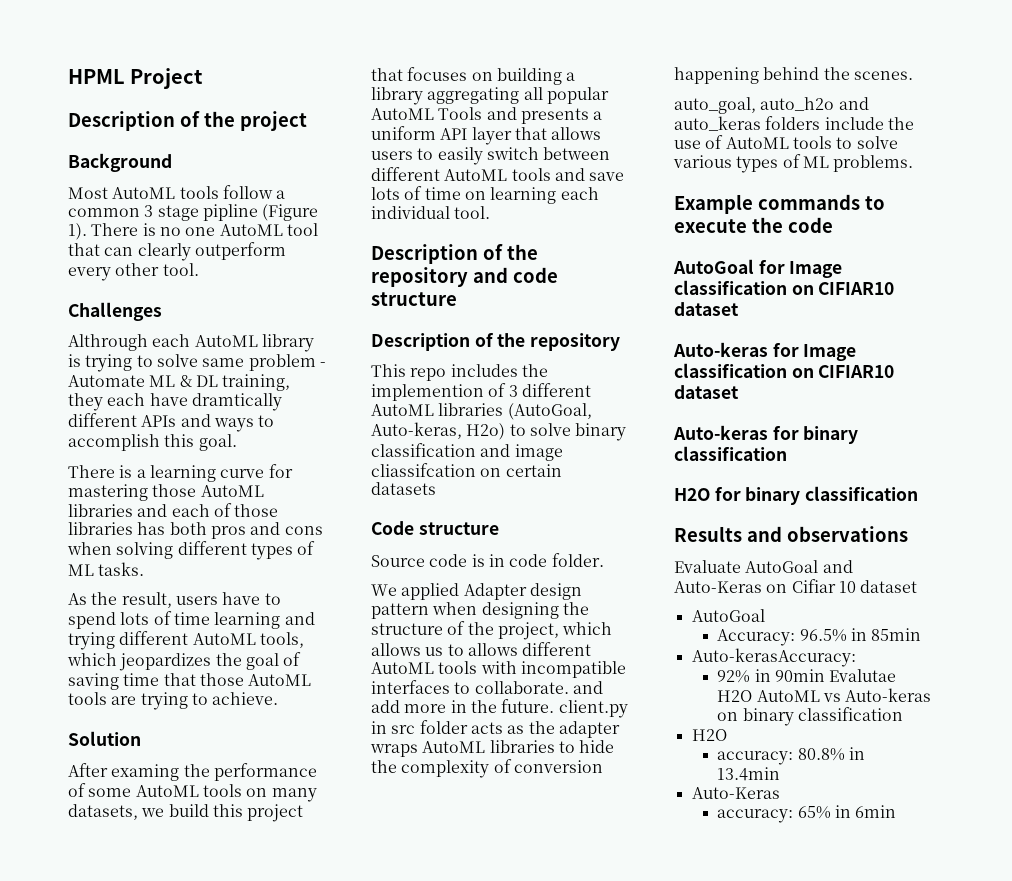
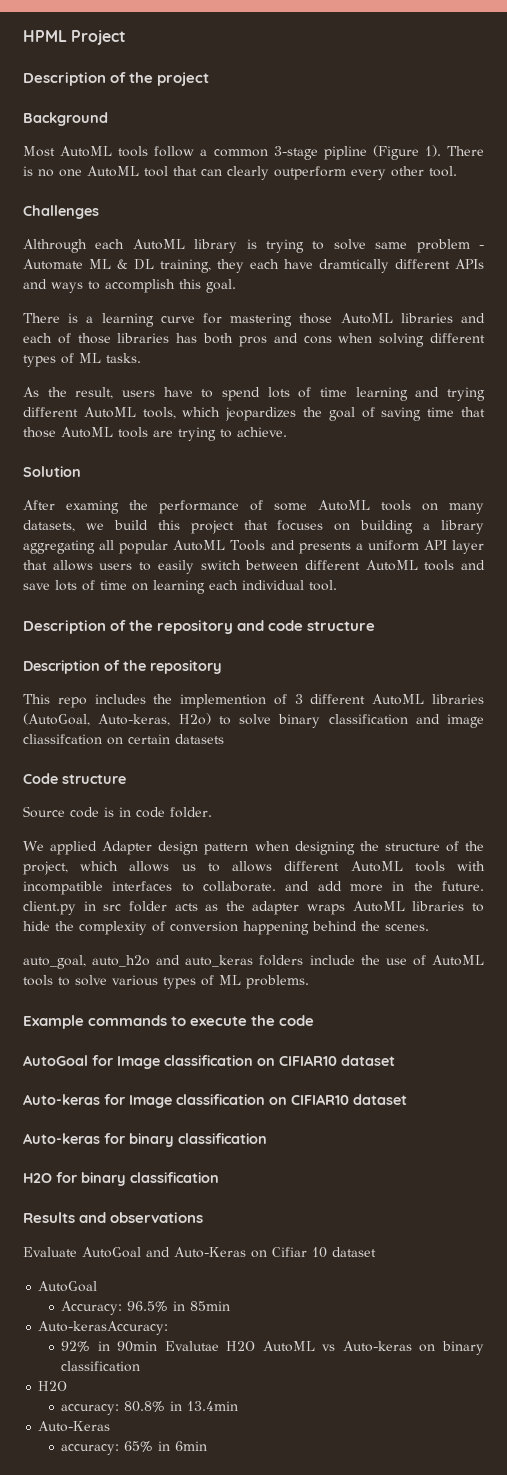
- Most AutoML tools follow a common 3 stage pipline (Figure 1).
+ Most AutoML tools follow a common 3-stage pipline (Figure 1).

